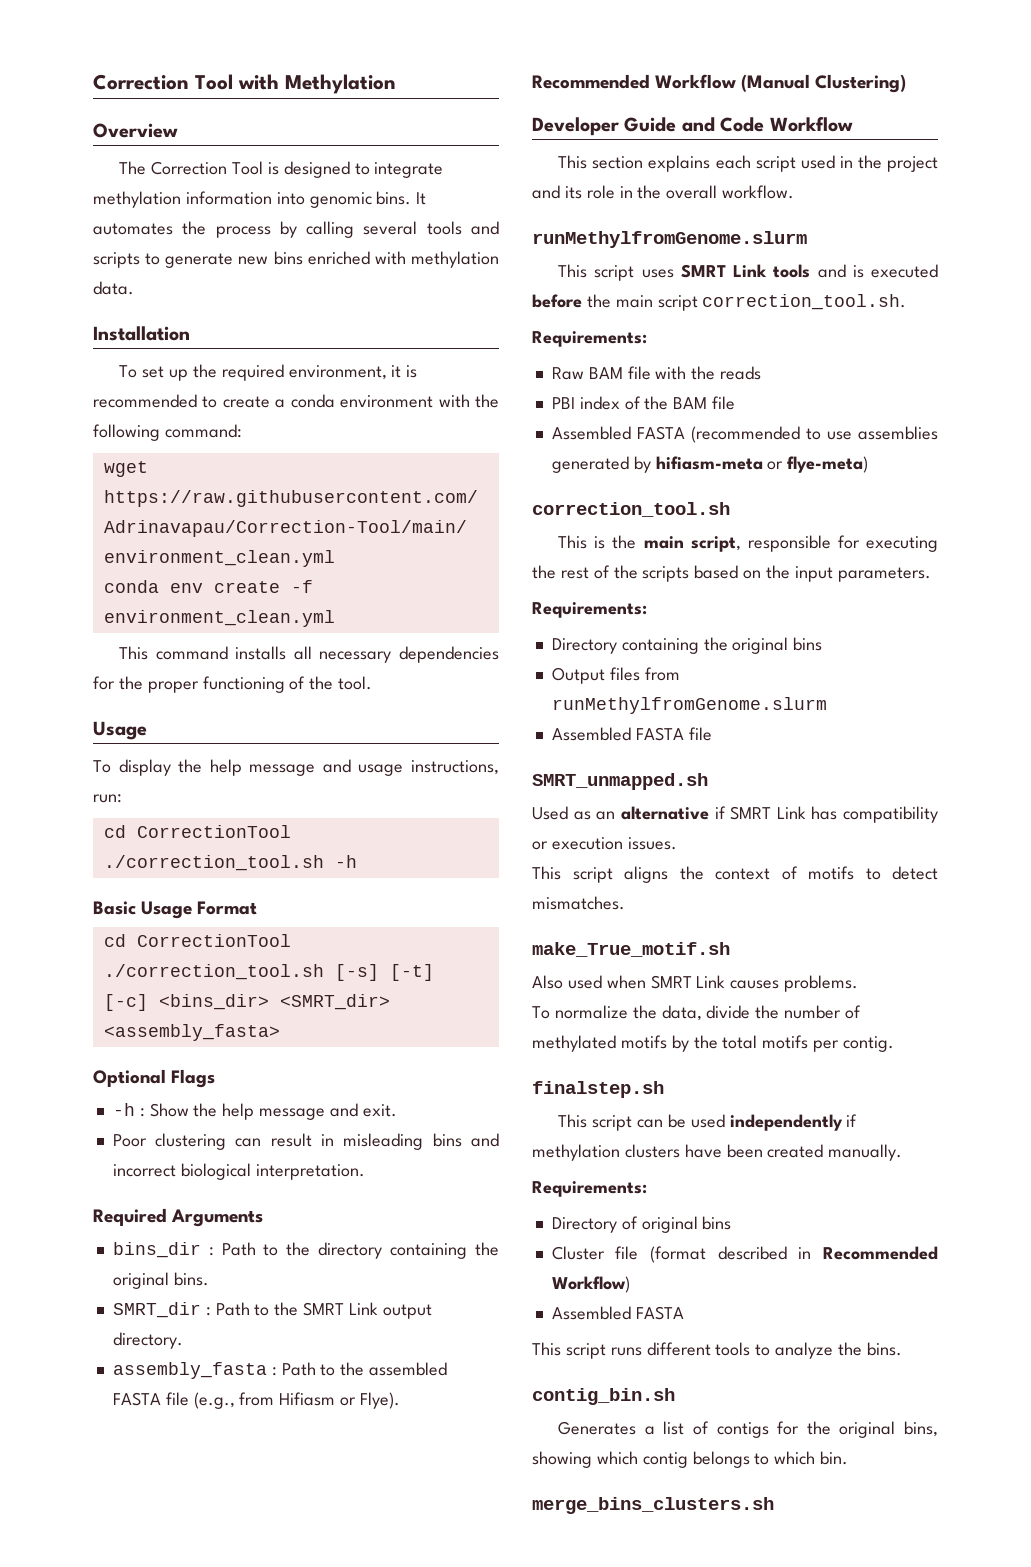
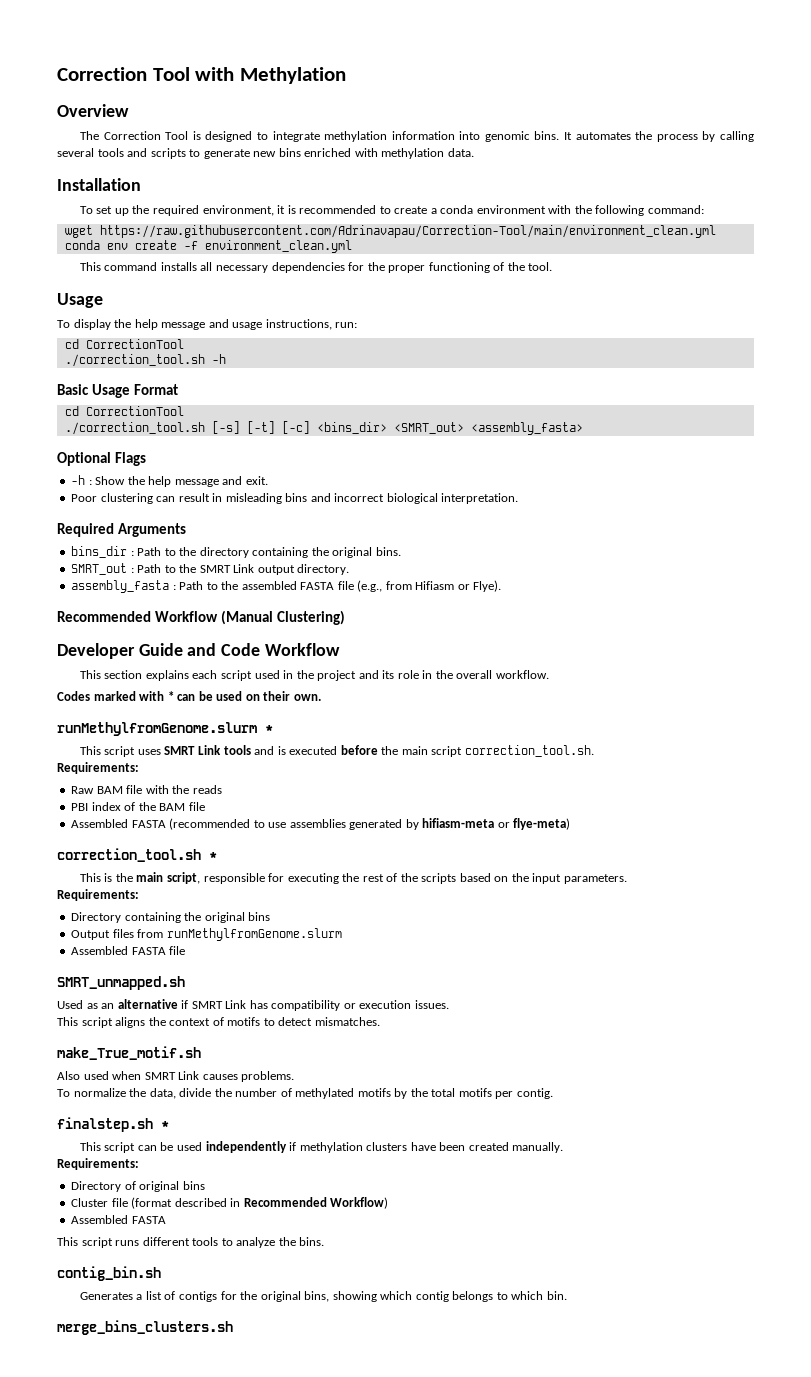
- ./correction_tool.sh [-s] [-t] [-c] <bins_dir> <SMRT_dir> <assembly_fasta>
+ ./correction_tool.sh [-s] [-t] [-c] <bins_dir> <SMRT_out> <assembly_fasta>
- SMRT_dir : Path to the SMRT Link output directory.
+ SMRT_out : Path to the SMRT Link output directory.
  This section explains each script used in the project and its role in the overall workflow.
- runMethylfromGenome.slurm
+ Codes marked with * can be used on their own.
+ runMethylfromGenome.slurm *
- correction_tool.sh
+ correction_tool.sh *
- finalstep.sh
+ finalstep.sh *

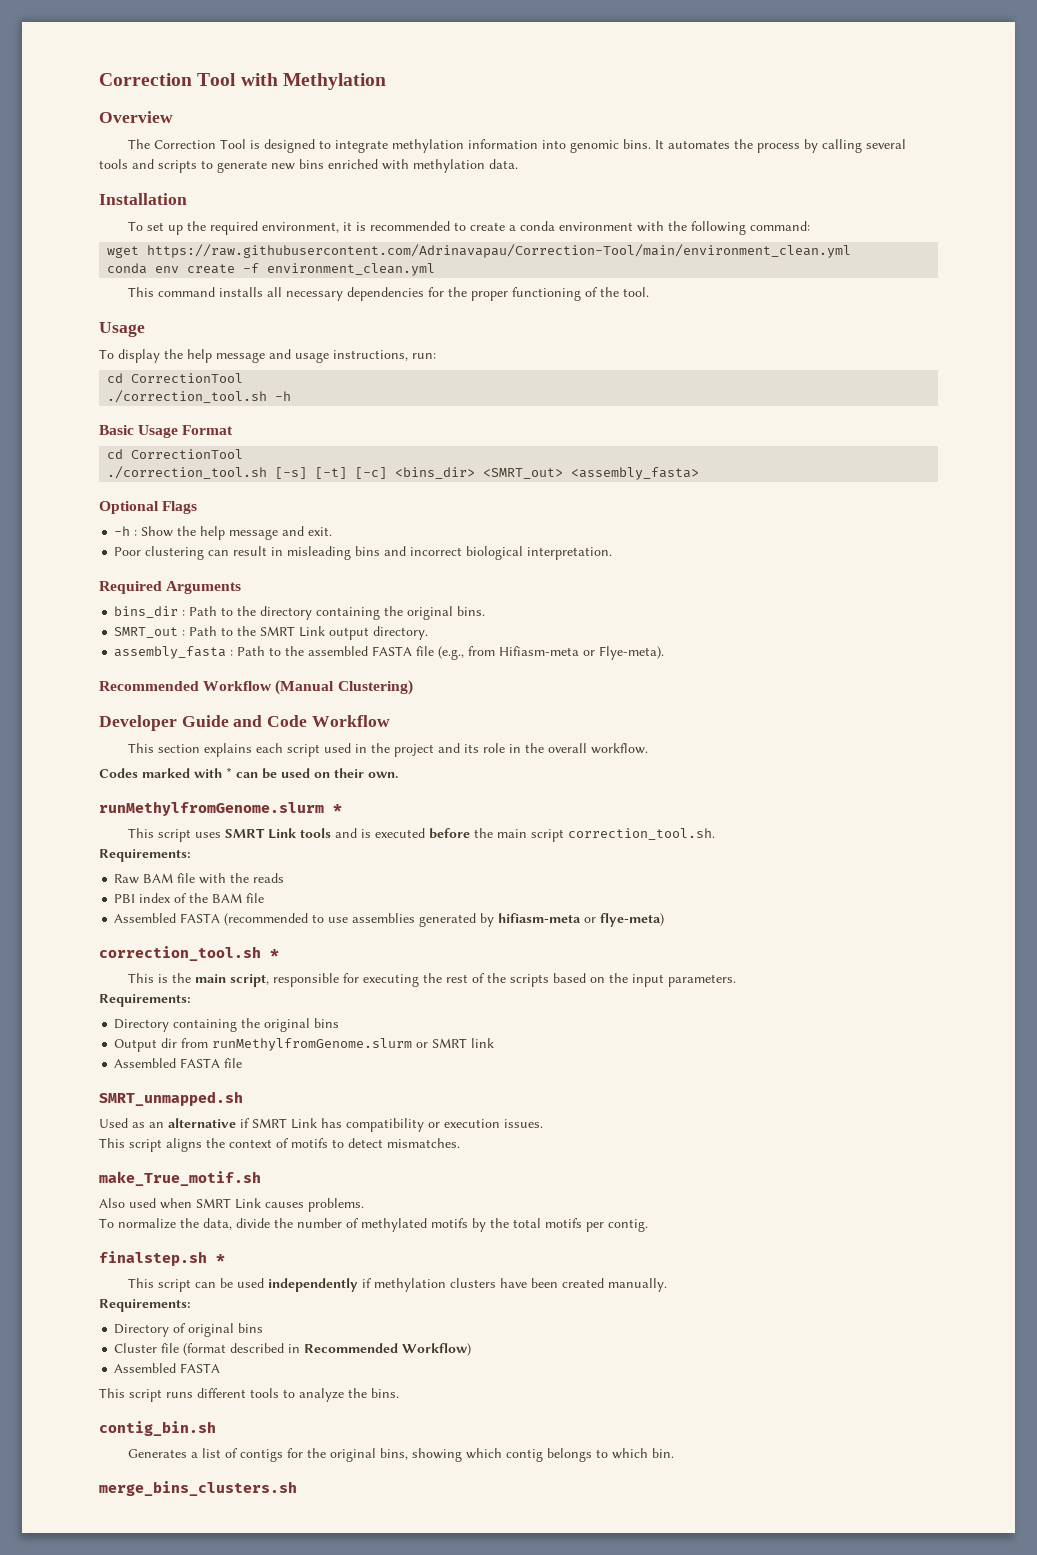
- assembly_fasta : Path to the assembled FASTA file (e.g., from Hifiasm or Flye).
+ assembly_fasta : Path to the assembled FASTA file (e.g., from Hifiasm-meta or Flye-meta).
- Output files from runMethylfromGenome.slurm
+ Output dir from runMethylfromGenome.slurm or SMRT link

